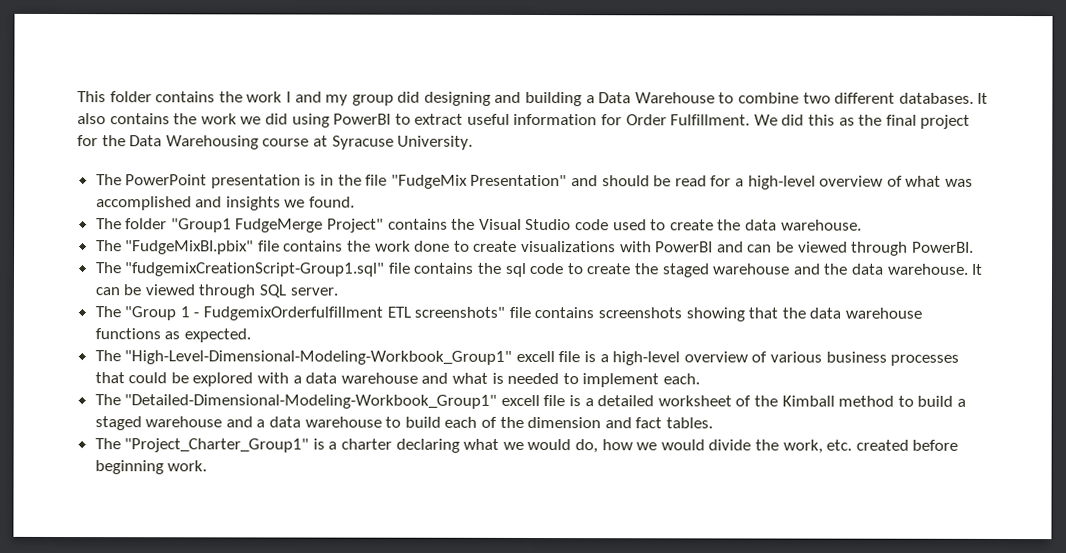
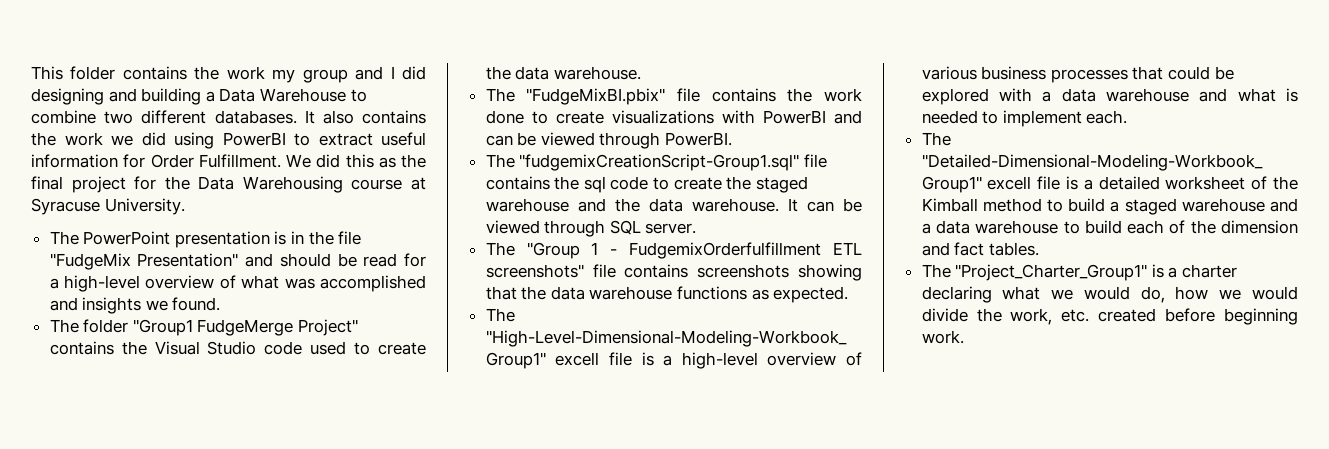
- This folder contains the work I and my group did designing and building a Data Warehouse to combine two different databases.
+ This folder contains the work my group and I did designing and building a Data Warehouse to combine two different databases.

